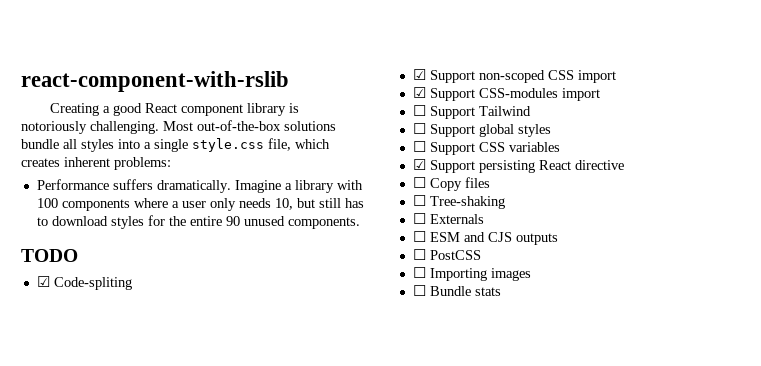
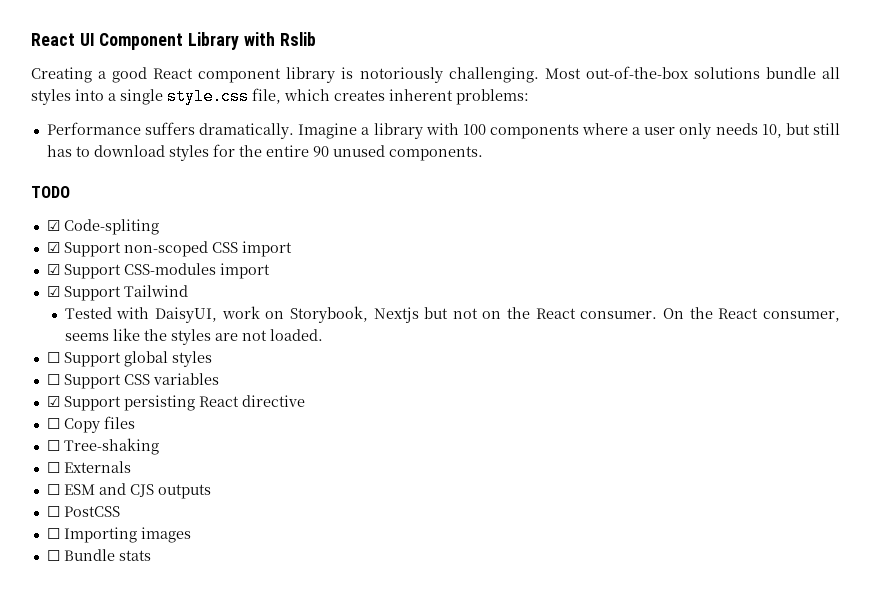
- react-component-with-rslib
+ React UI Component Library with Rslib
- ☐ Support Tailwind
+ ☑ Support Tailwind
+ Tested with DaisyUI, work on Storybook, Nextjs but not on the React consumer. On the React consumer, seems like the styles are not loaded.

